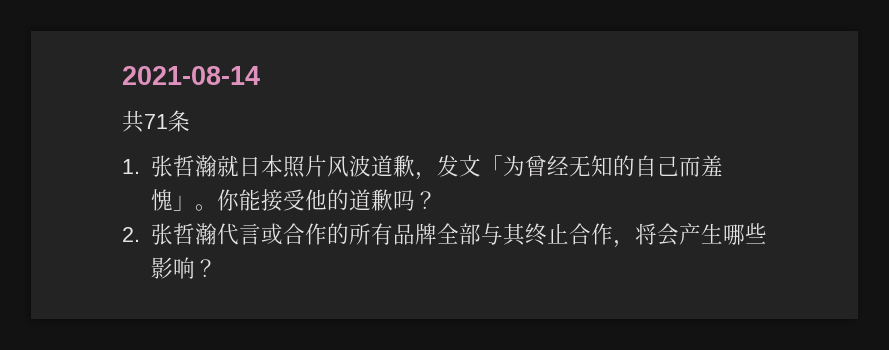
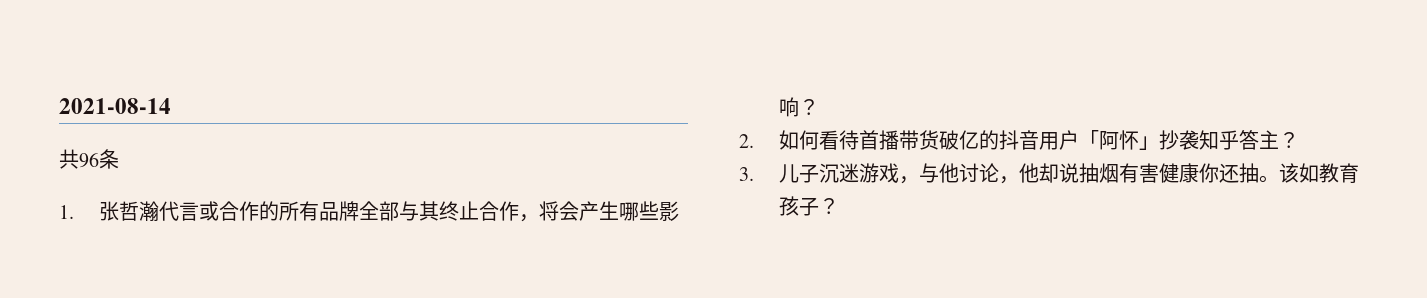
- 共71条
+ 共96条
- 1.张哲瀚就日本照片风波道歉，发文「为曾经无知的自己而羞愧」。你能接受他的道歉吗？
- 2.张哲瀚代言或合作的所有品牌全部与其终止合作，将会产生哪些影响？
+ 1.张哲瀚代言或合作的所有品牌全部与其终止合作，将会产生哪些影响？
+ 2.如何看待首播带货破亿的抖音用户「阿怀」抄袭知乎答主？
+ 3.儿子沉迷游戏，与他讨论，他却说抽烟有害健康你还抽。该如教育孩子？

